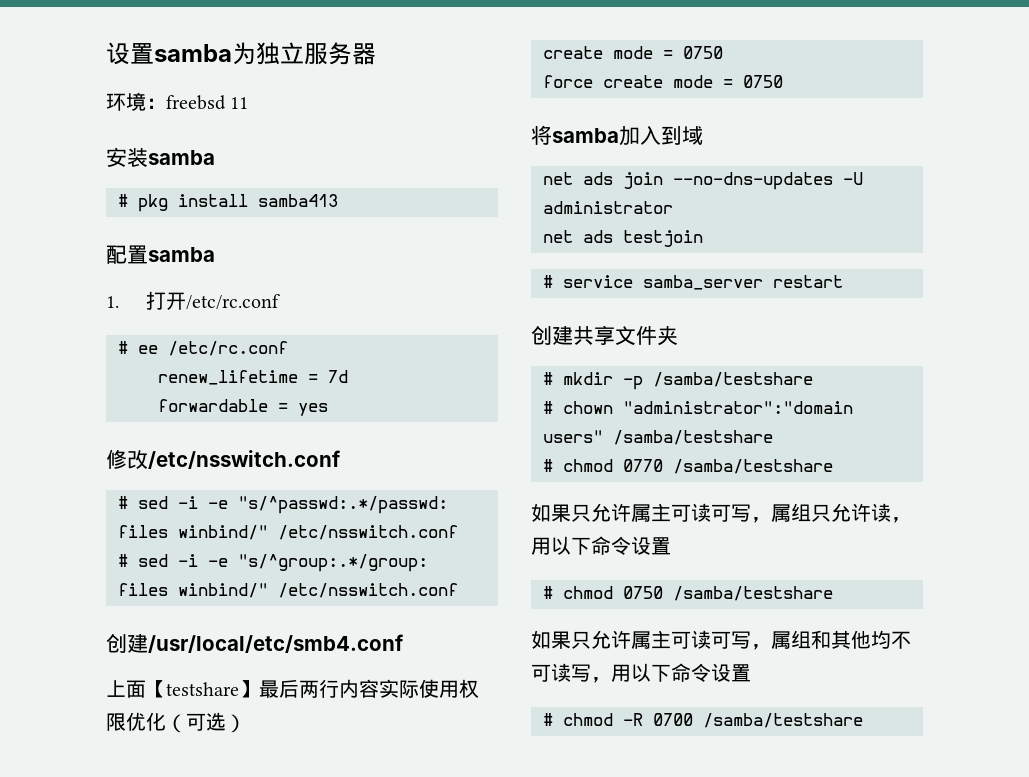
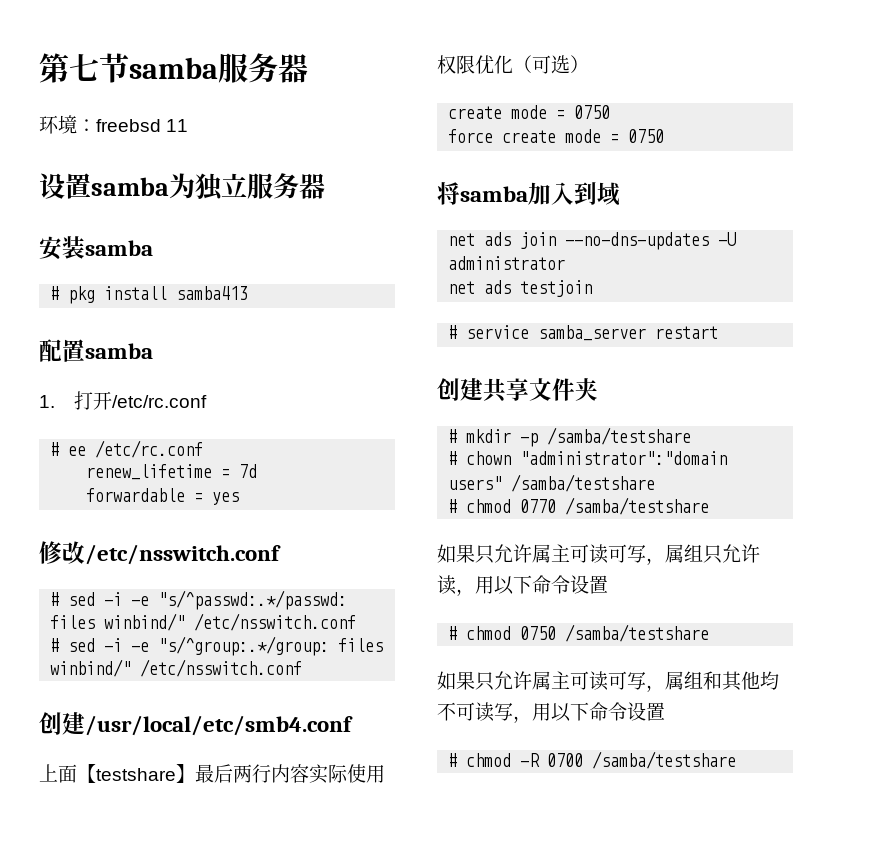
+ 第七节samba服务器
+ 环境：freebsd 11
- 环境：freebsd 11

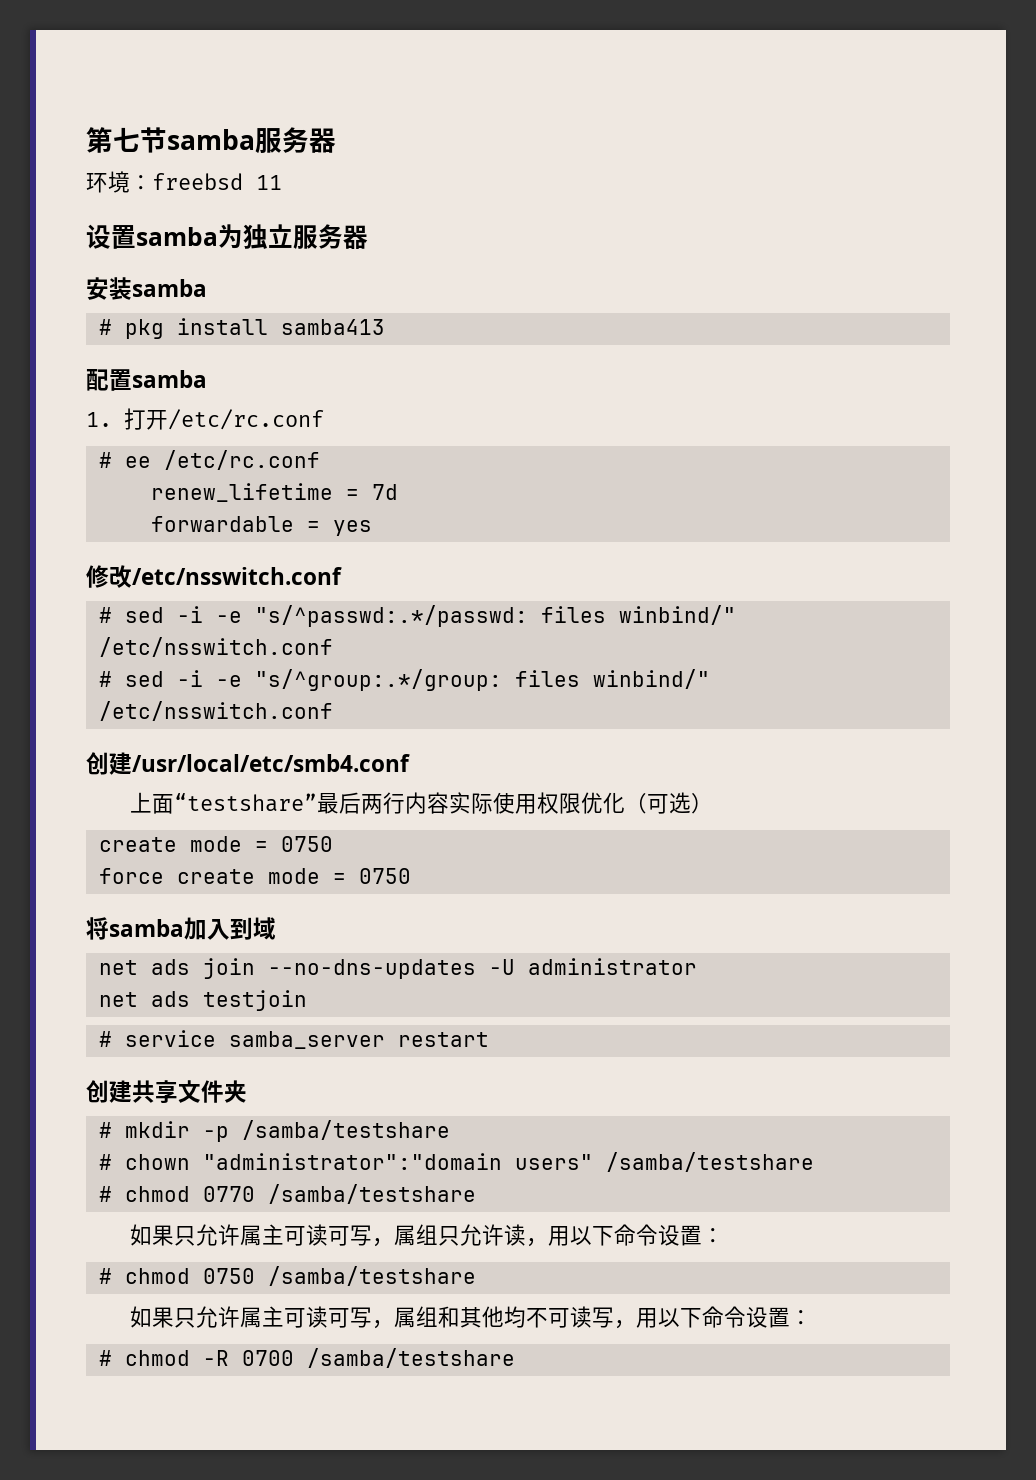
- 上面【testshare】最后两行内容实际使用权限优化（可选）
+ 上面“testshare”最后两行内容实际使用权限优化（可选）
- 如果只允许属主可读可写，属组只允许读，用以下命令设置
+ 如果只允许属主可读可写，属组只允许读，用以下命令设置：
- 如果只允许属主可读可写，属组和其他均不可读写，用以下命令设置
+ 如果只允许属主可读可写，属组和其他均不可读写，用以下命令设置：

